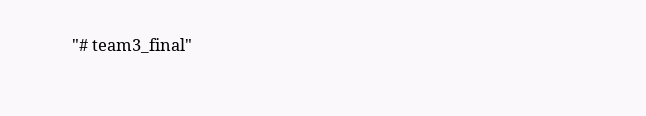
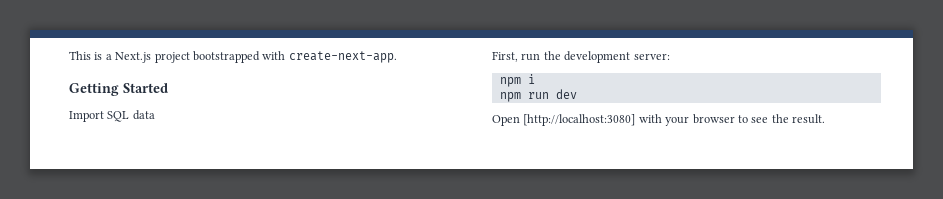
- "# team3_final"
+ This is a Next.js project bootstrapped with create-next-app.
+ Getting Started
+ Import SQL data
+ First, run the development server:
+ npm i
+ npm run dev
+ Open [http://localhost:3080] with your browser to see the result.

